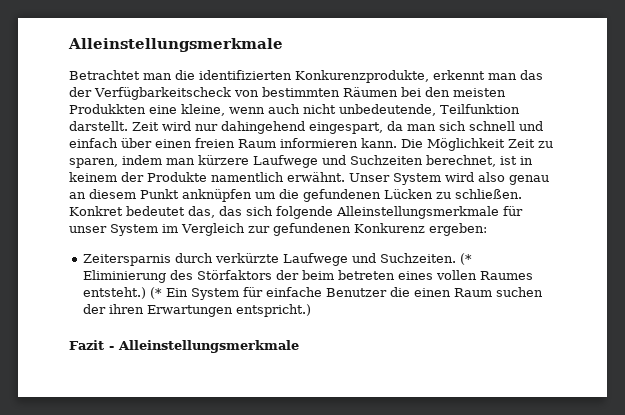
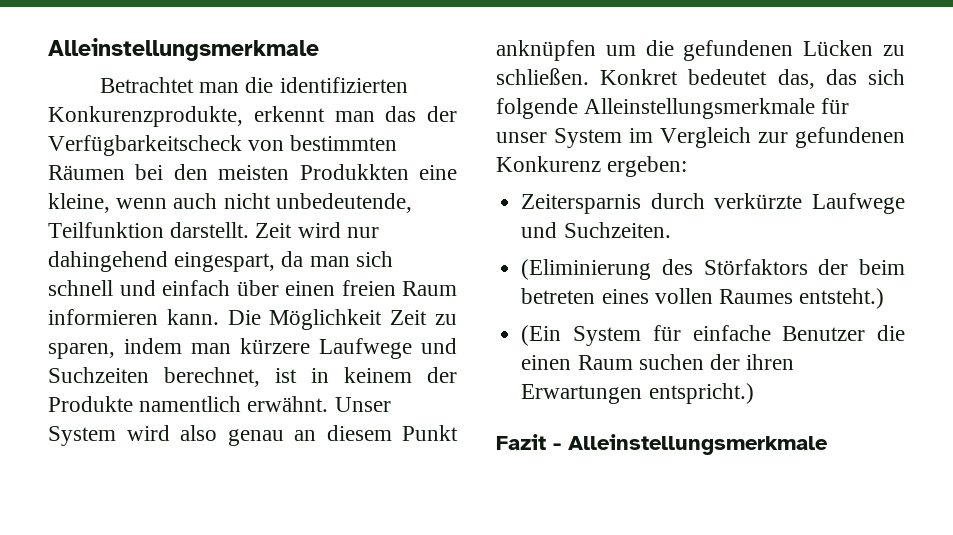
- Zeitersparnis durch verkürzte Laufwege und Suchzeiten. (* Eliminierung des Störfaktors der beim betreten eines vollen Raumes entsteht.) (* Ein System für einfache Benutzer die einen Raum suchen der ihren Erwartungen entspricht.)
+ Zeitersparnis durch verkürzte Laufwege und Suchzeiten.
+ (Eliminierung des Störfaktors der beim betreten eines vollen Raumes entsteht.)
+ (Ein System für einfache Benutzer die einen Raum suchen der ihren Erwartungen entspricht.)

